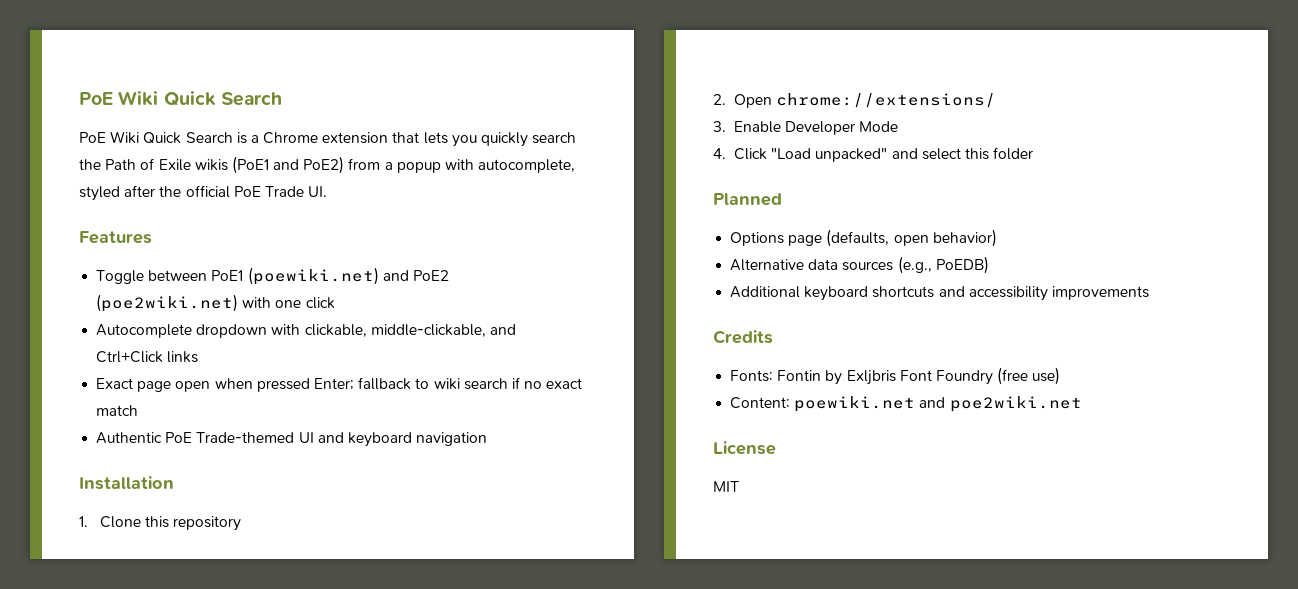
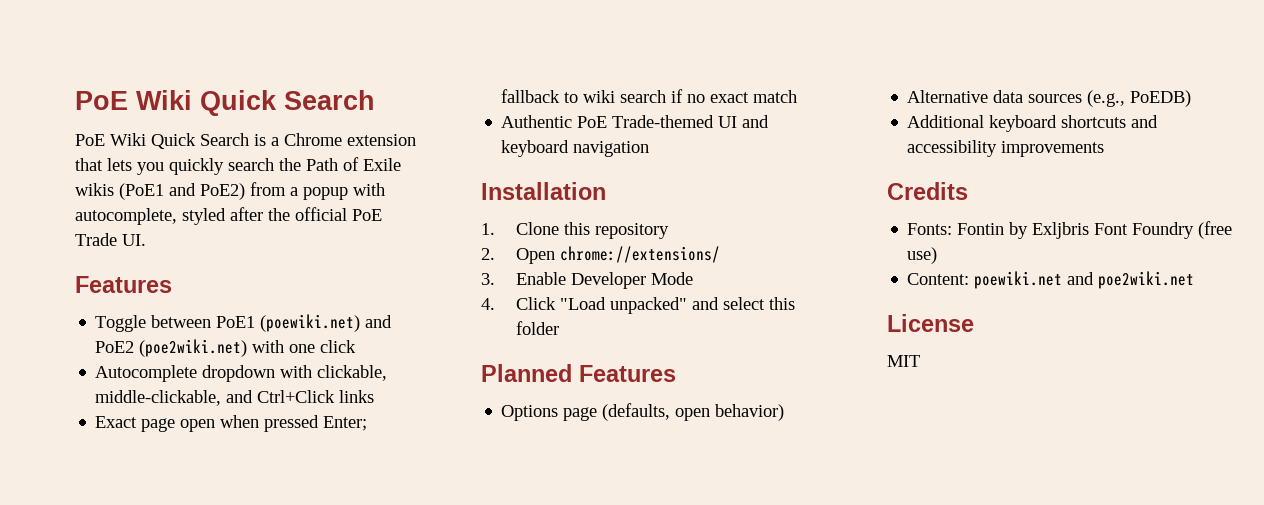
- Planned
+ Planned Features

